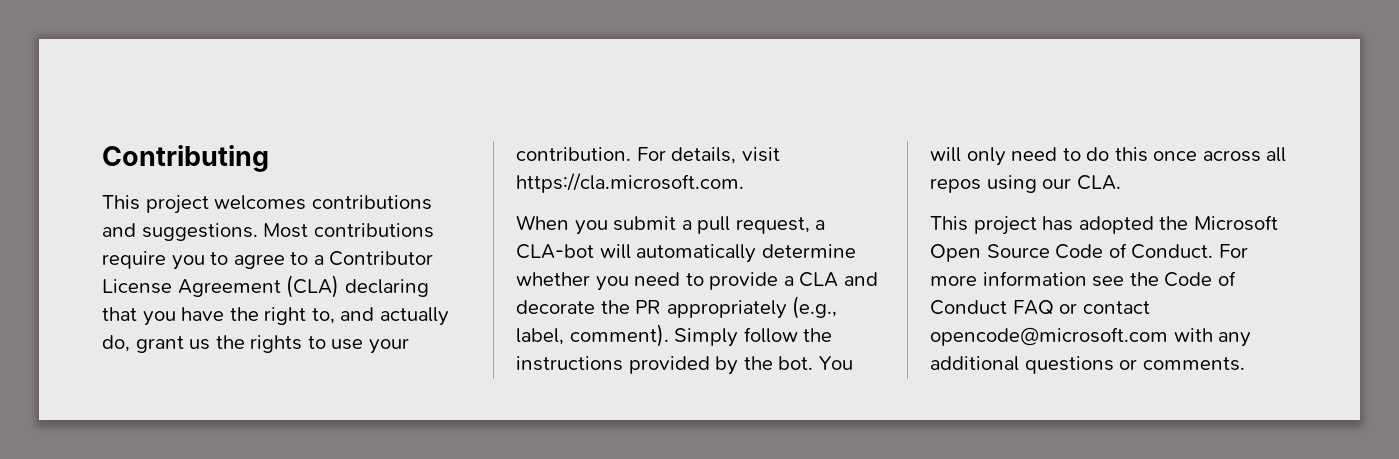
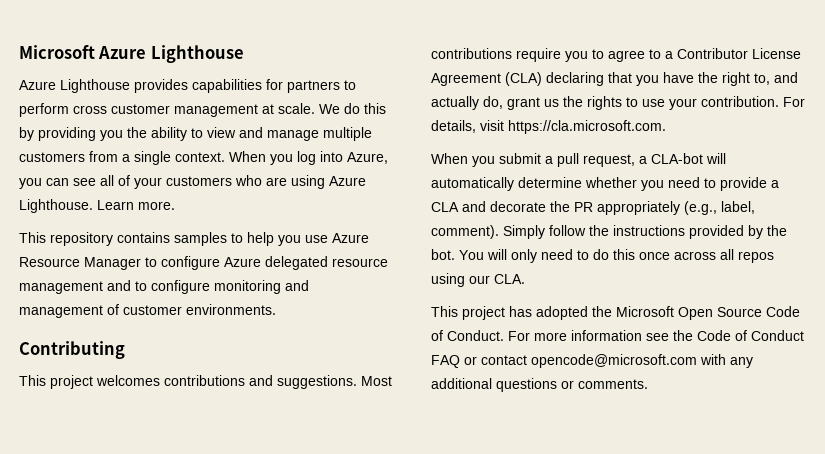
+ Microsoft Azure Lighthouse
+ Azure Lighthouse provides capabilities for partners to perform cross customer management at scale. We do this by providing you the ability to view and manage multiple customers from a single context. When you log into Azure, you can see all of your customers who are using Azure Lighthouse. Learn more.
+ This repository contains samples to help you use Azure Resource Manager to configure Azure delegated resource management and to configure monitoring and management of customer environments.

